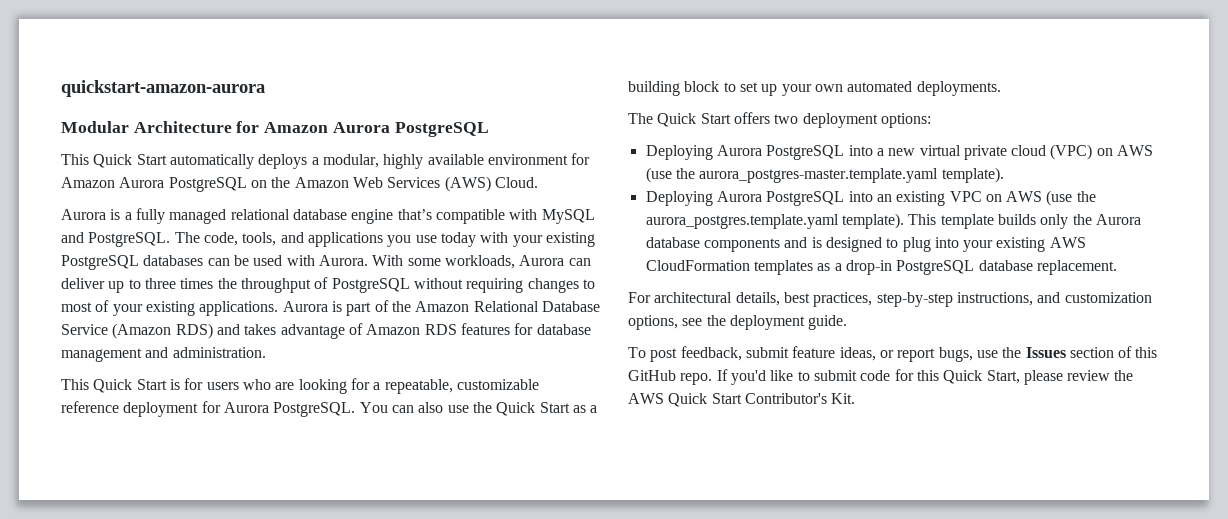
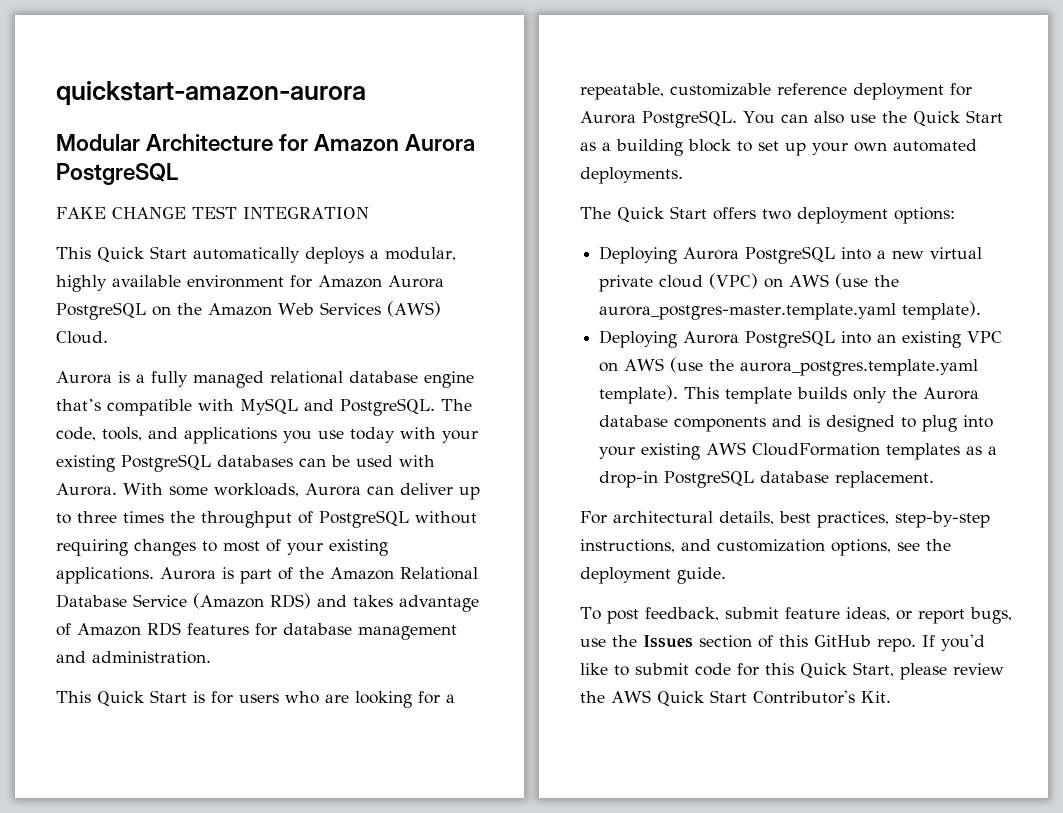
+ FAKE CHANGE TEST INTEGRATION

